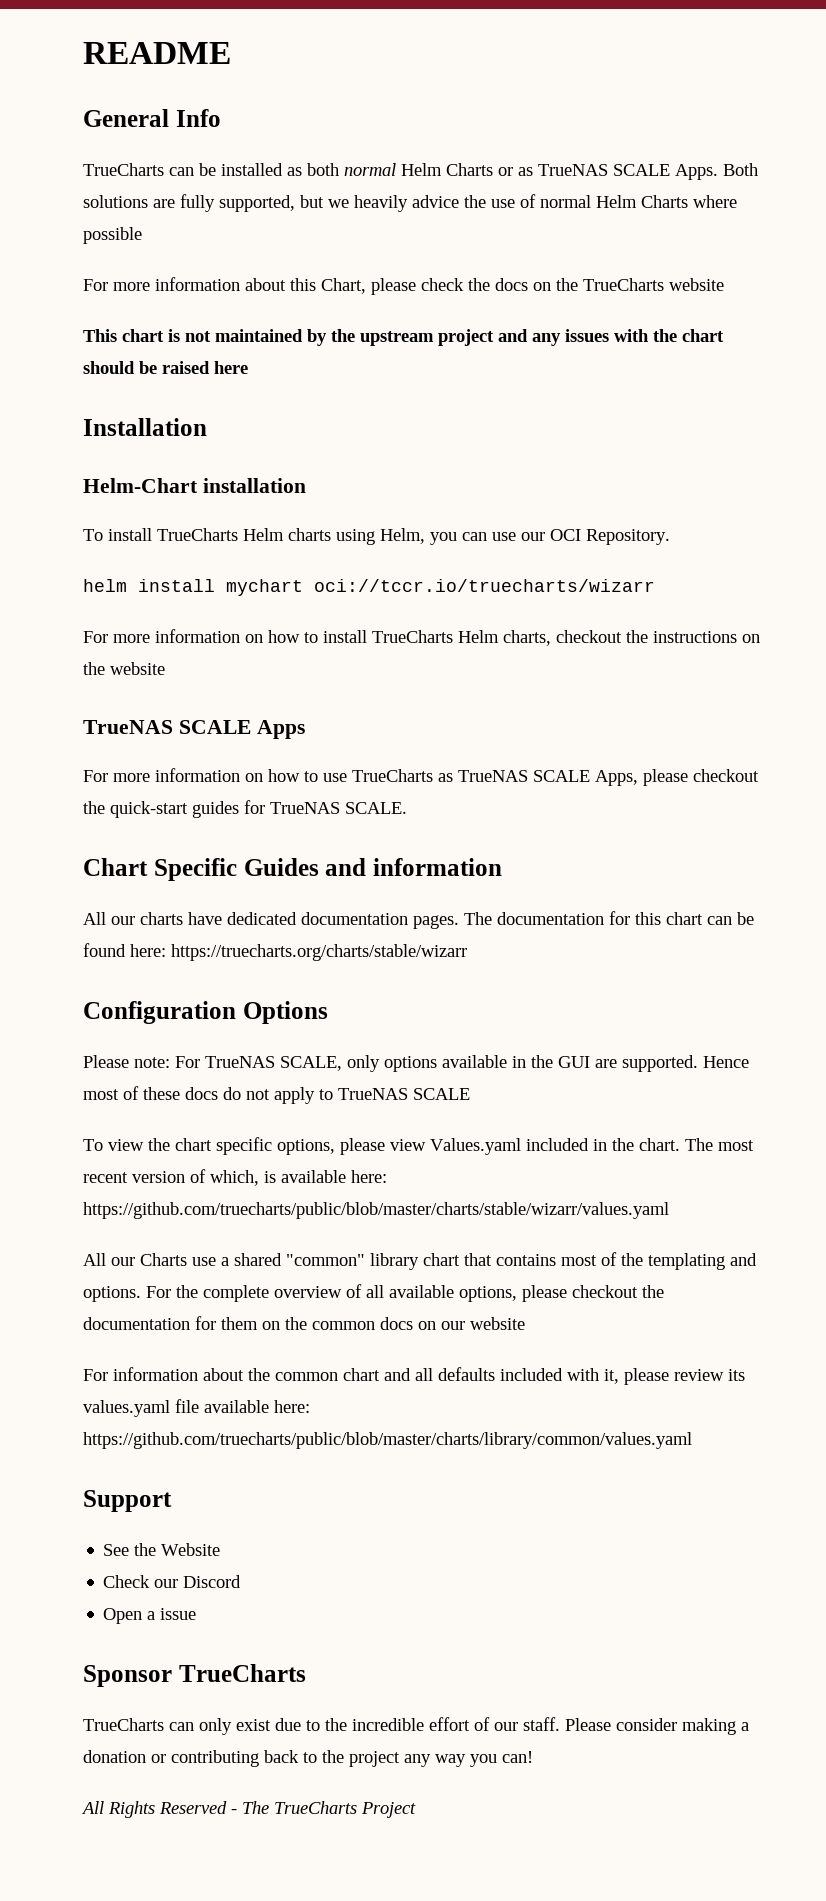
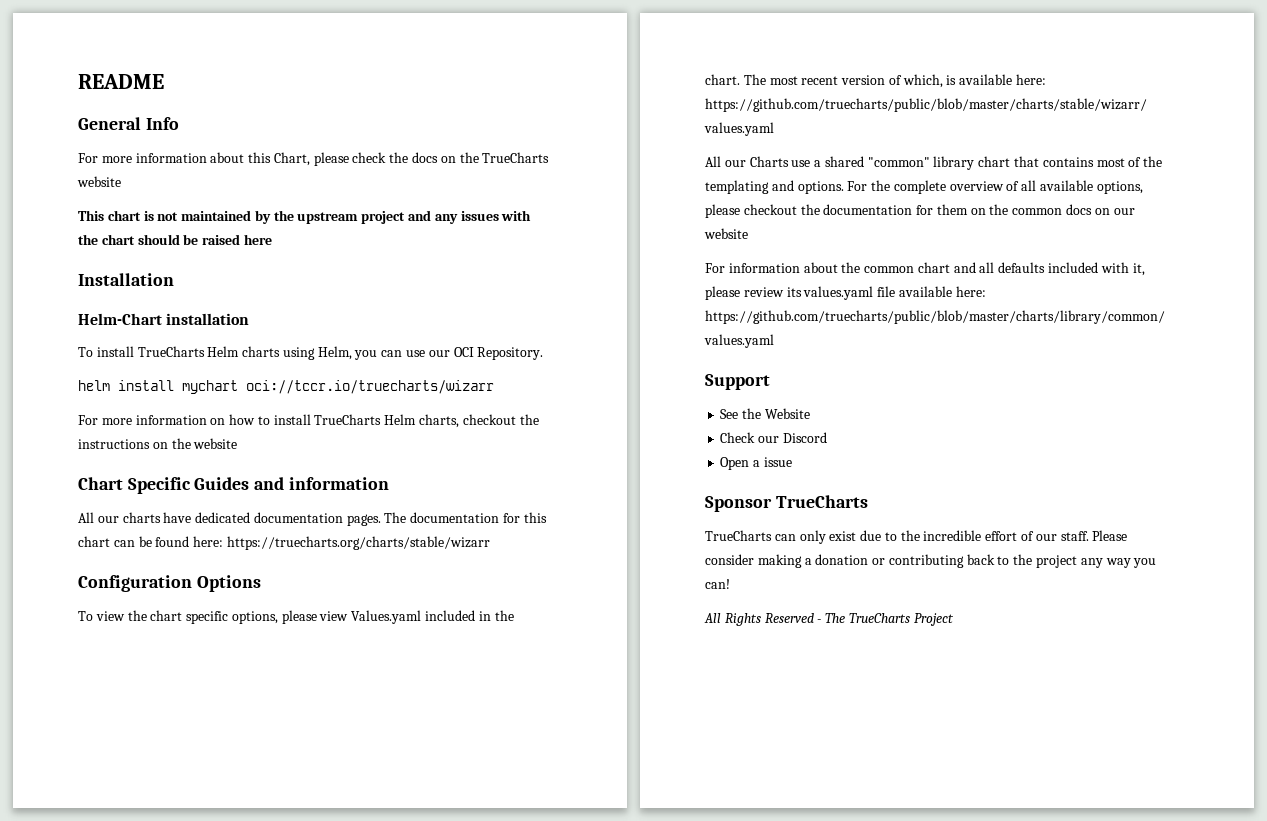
- TrueCharts can be installed as both normal Helm Charts or as TrueNAS SCALE Apps. Both solutions are fully supported, but we heavily advice the use of normal Helm Charts where possible
- TrueNAS SCALE Apps
- For more information on how to use TrueCharts as TrueNAS SCALE Apps, please checkout the quick-start guides for TrueNAS SCALE.
- Please note: For TrueNAS SCALE, only options available in the GUI are supported. Hence most of these docs do not apply to TrueNAS SCALE

